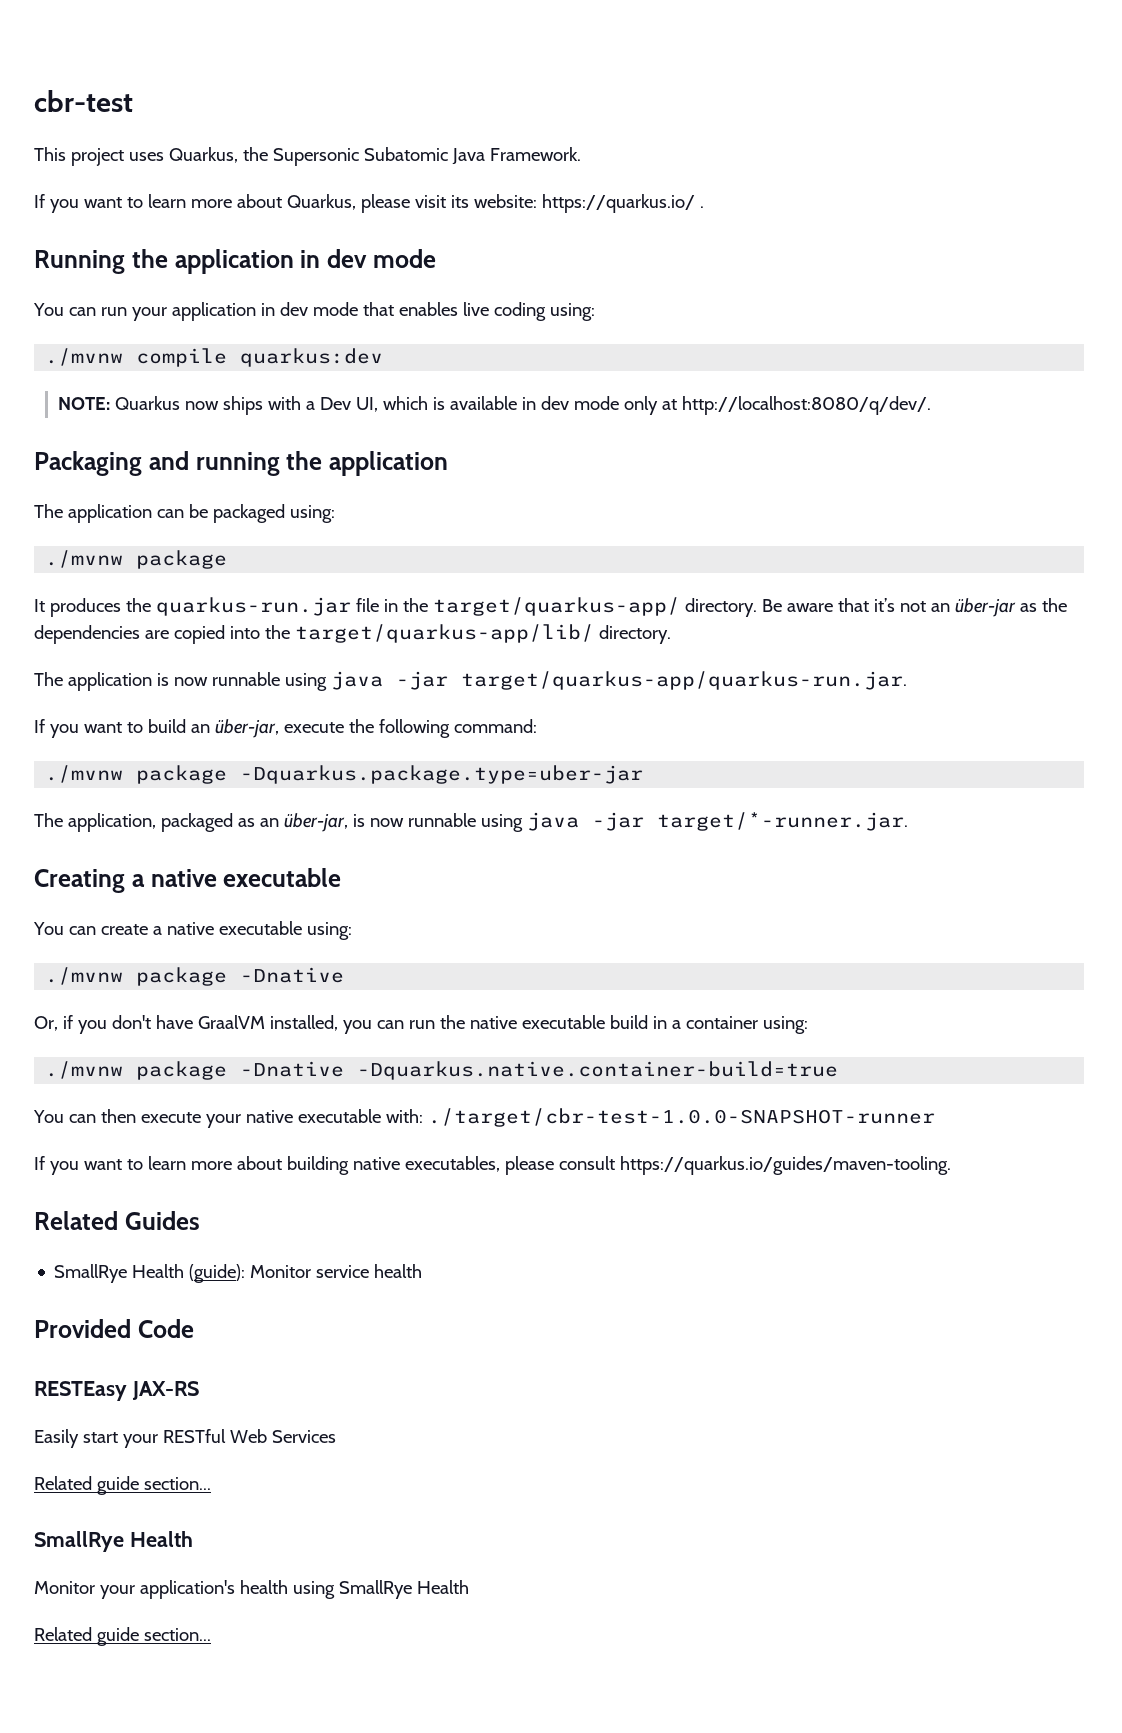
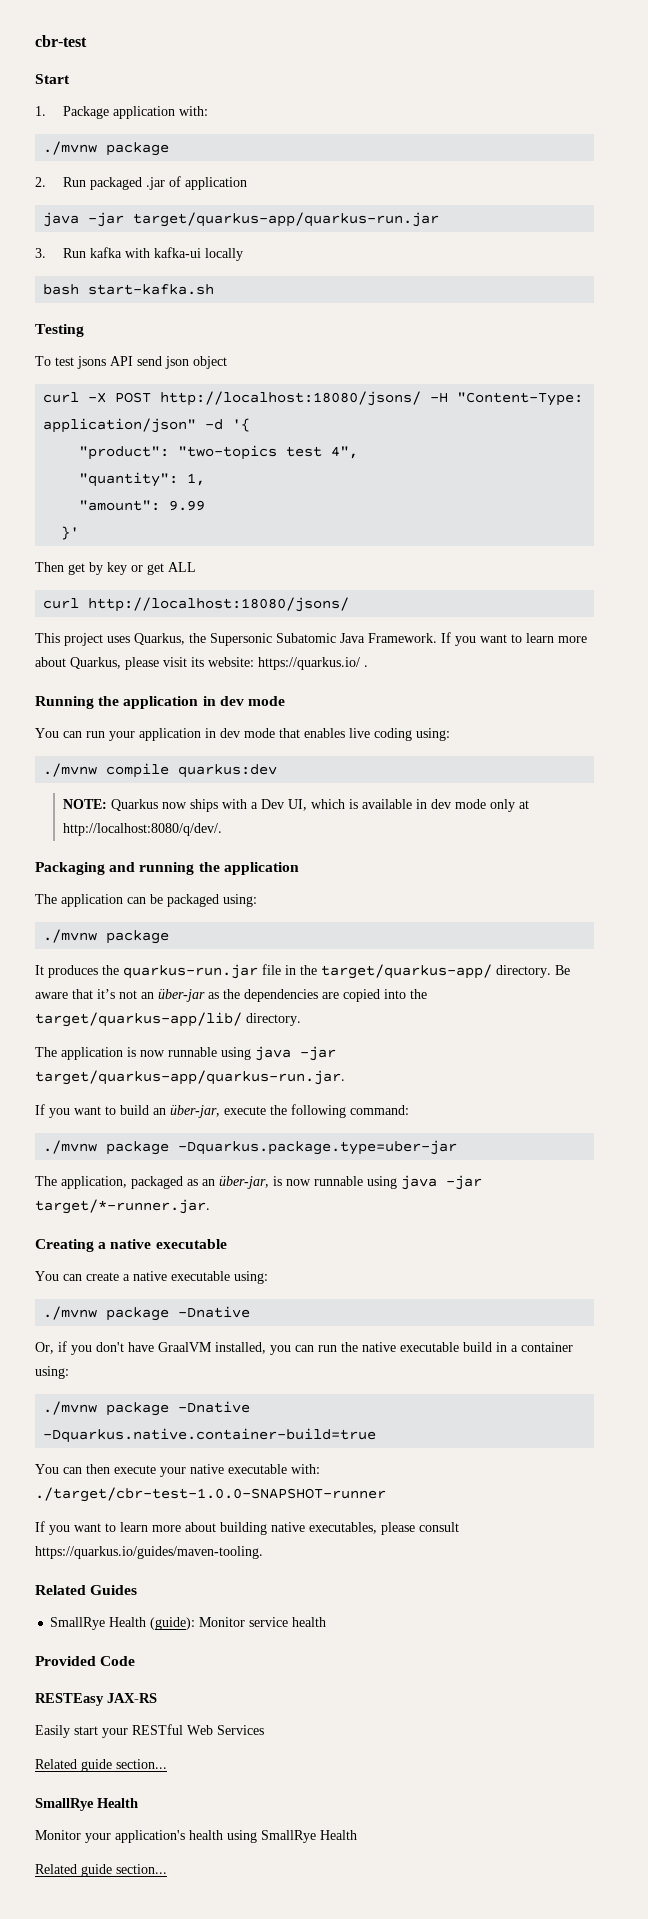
+ Start
+ 1. Package application with:
+ ./mvnw package
+ 2. Run packaged .jar of application
+ java -jar target/quarkus-app/quarkus-run.jar
+ 3. Run kafka with kafka-ui locally
+ bash start-kafka.sh
+ Testing
+ To test jsons API send json object
+ curl -X POST http://localhost:18080/jsons/ -H "Content-Type: application/json" -d '{
+ "product": "two-topics test 4",
+ "quantity": 1,
+ "amount": 9.99
+ }'
+ Then get by key or get ALL
+ curl http://localhost:18080/jsons/
- This project uses Quarkus, the Supersonic Subatomic Java Framework.
- If you want to learn more about Quarkus, please visit its website: https://quarkus.io/ .
+ This project uses Quarkus, the Supersonic Subatomic Java Framework. If you want to learn more about Quarkus, please visit its website: https://quarkus.io/ .

